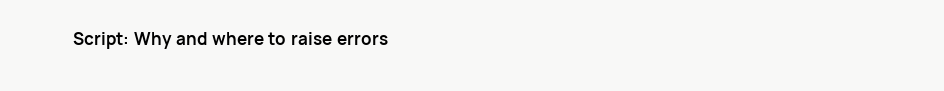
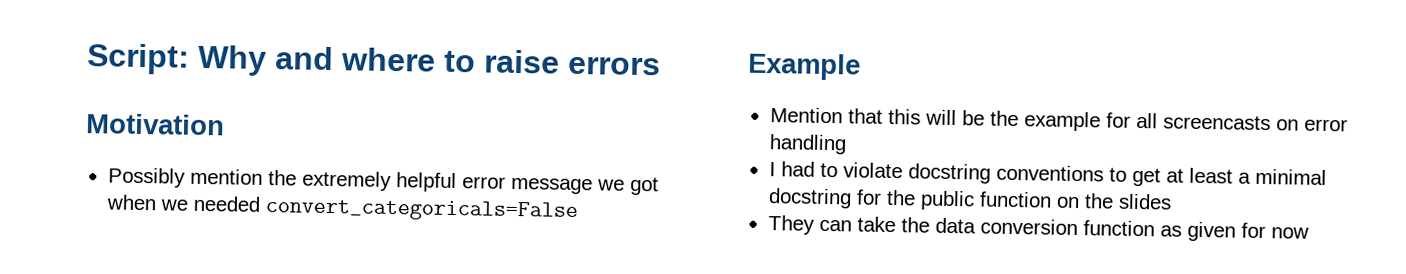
+ Motivation
+ Possibly mention the extremely helpful error message we got when we needed convert_categoricals=False
+ Example
+ Mention that this will be the example for all screencasts on error handling
+ I had to violate docstring conventions to get at least a minimal docstring for the public function on the slides
+ They can take the data conversion function as given for now

